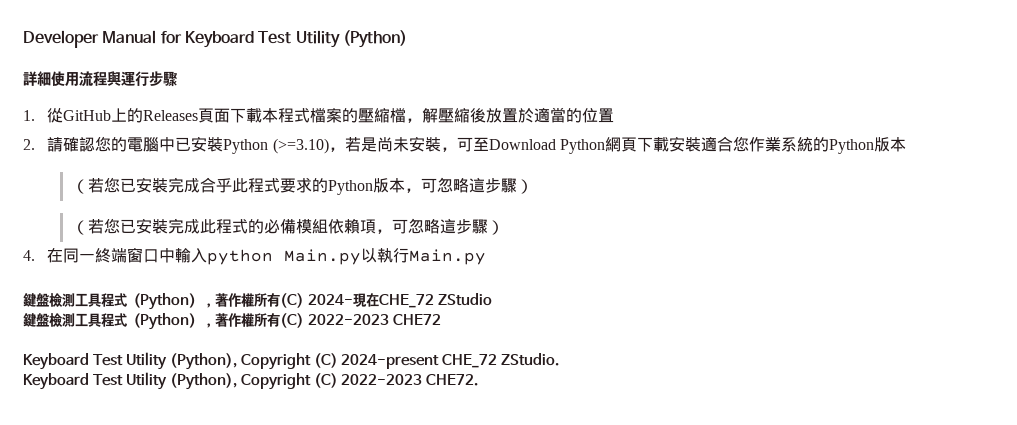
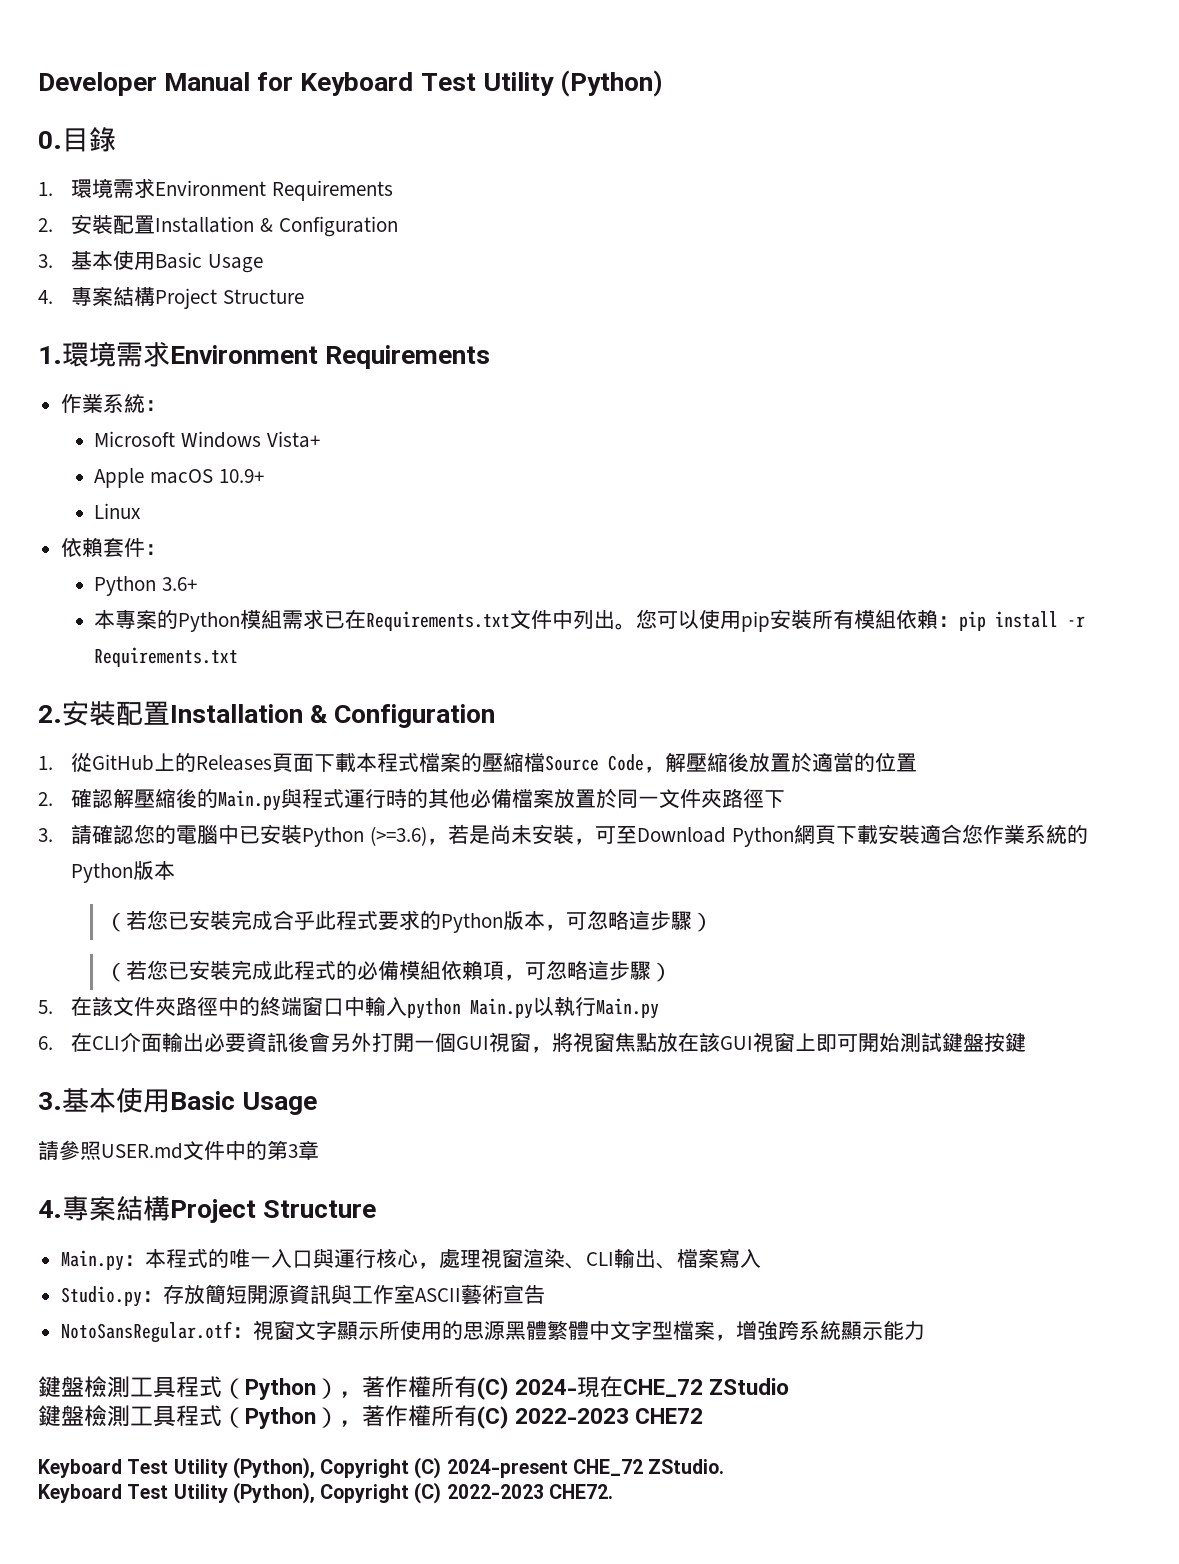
- 詳細使用流程與運行步驟
+ 0.目錄
+ 1.環境需求Environment Requirements
+ 2.安裝配置Installation & Configuration
+ 3.基本使用Basic Usage
+ 4.專案結構Project Structure
+ 1.環境需求Environment Requirements
+ 作業系統：
+ Microsoft Windows Vista+
+ Apple macOS 10.9+
+ Linux
+ 依賴套件：
+ Python 3.6+
+ 本專案的Python模組需求已在Requirements.txt文件中列出。您可以使用pip安裝所有模組依賴：pip install -r Requirements.txt
+ 2.安裝配置Installation & Configuration
- 1.從GitHub上的Releases頁面下載本程式檔案的壓縮檔，解壓縮後放置於適當的位置
+ 1.從GitHub上的Releases頁面下載本程式檔案的壓縮檔Source Code，解壓縮後放置於適當的位置
- 2.請確認您的電腦中已安裝Python (>=3.10)，若是尚未安裝，可至Download Python網頁下載安裝適合您作業系統的Python版本
+ 2.確認解壓縮後的Main.py與程式運行時的其他必備檔案放置於同一文件夾路徑下
+ 3.請確認您的電腦中已安裝Python (>=3.6)，若是尚未安裝，可至Download Python網頁下載安裝適合您作業系統的Python版本
- 4.在同一終端窗口中輸入python Main.py以執行Main.py
+ 5.在該文件夾路徑中的終端窗口中輸入python Main.py以執行Main.py
+ 6.在CLI介面輸出必要資訊後會另外打開一個GUI視窗，將視窗焦點放在該GUI視窗上即可開始測試鍵盤按鍵
+ 3.基本使用Basic Usage
+ 請參照USER.md文件中的第3章
+ 4.專案結構Project Structure
+ Main.py：本程式的唯一入口與運行核心，處理視窗渲染、CLI輸出、檔案寫入
+ Studio.py：存放簡短開源資訊與工作室ASCII藝術宣告
+ NotoSansRegular.otf：視窗文字顯示所使用的思源黑體繁體中文字型檔案，增強跨系統顯示能力

